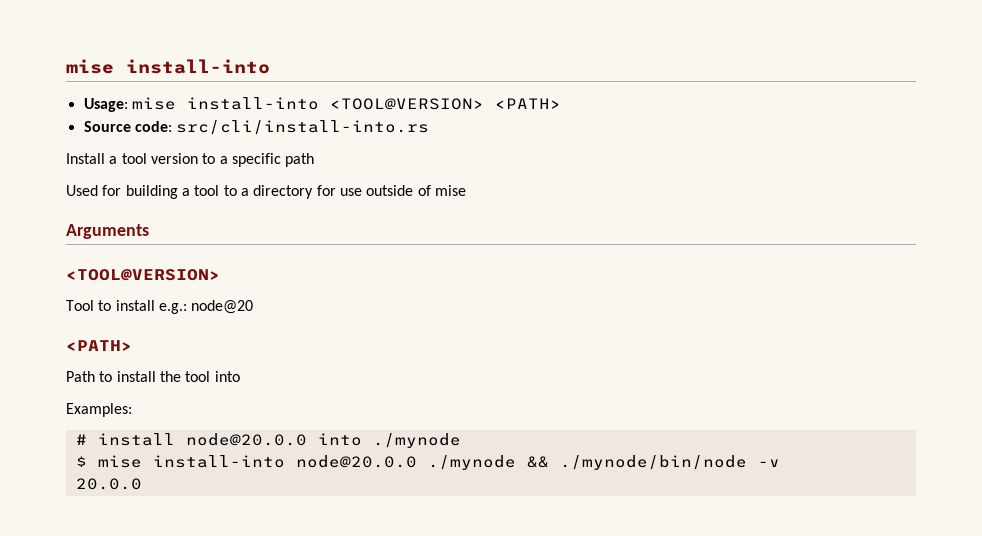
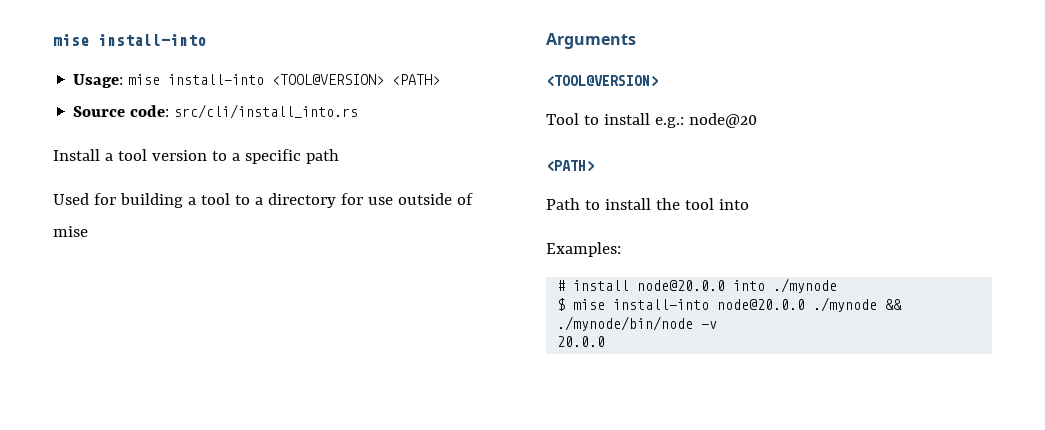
- Source code: src/cli/install-into.rs
+ Source code: src/cli/install_into.rs

